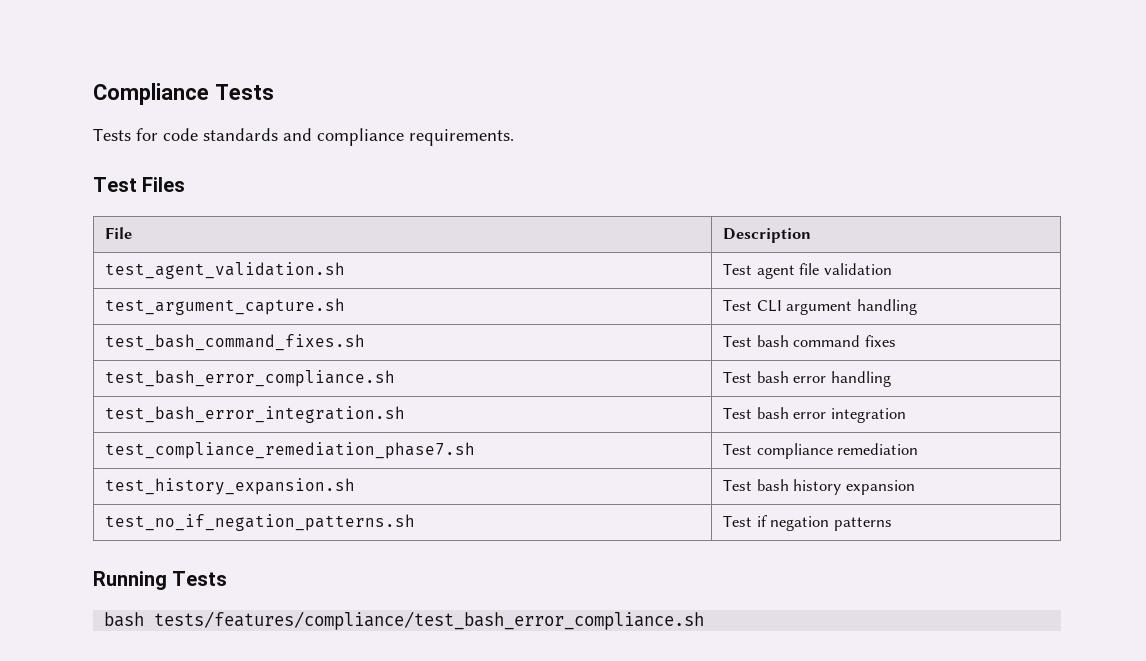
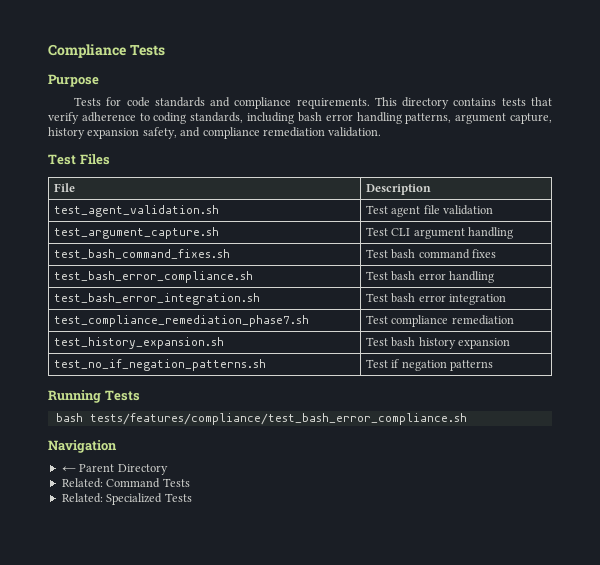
+ Purpose
+ This directory contains tests that verify adherence to coding standards, including bash error handling patterns, argument capture, history expansion safety, and compliance remediation validation.
+ Navigation
+ ← Parent Directory
+ Related: Command Tests
+ Related: Specialized Tests

